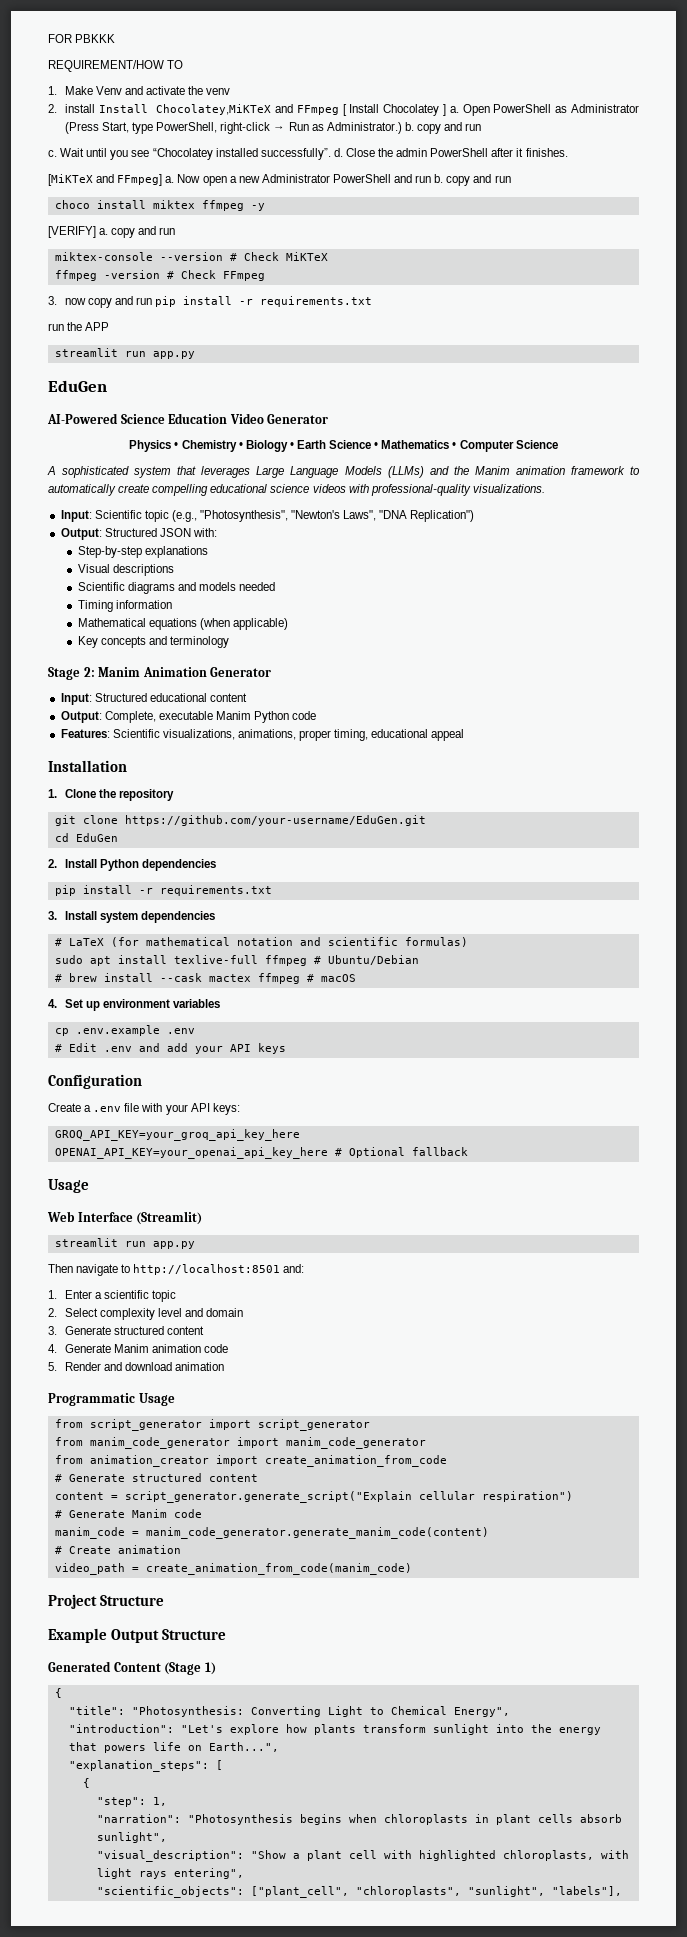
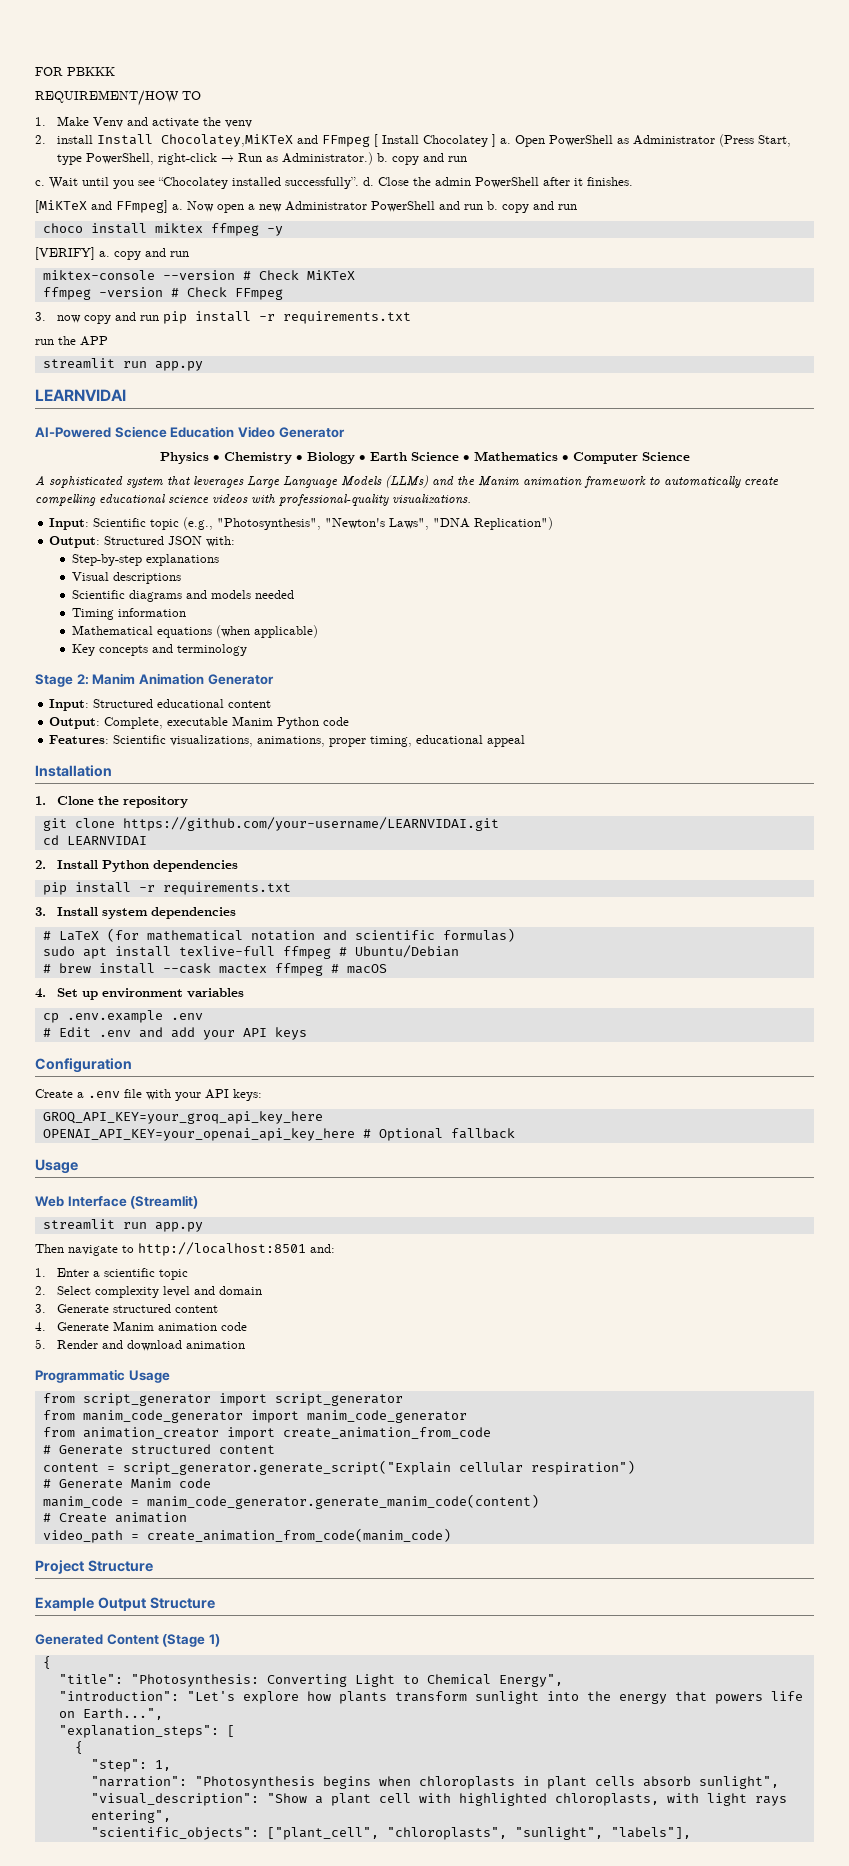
  run the APP
  streamlit run app.py
- EduGen
+ LEARNVIDAI
- git clone https://github.com/your-username/EduGen.git
+ git clone https://github.com/your-username/LEARNVIDAI.git
- cd EduGen
+ cd LEARNVIDAI

